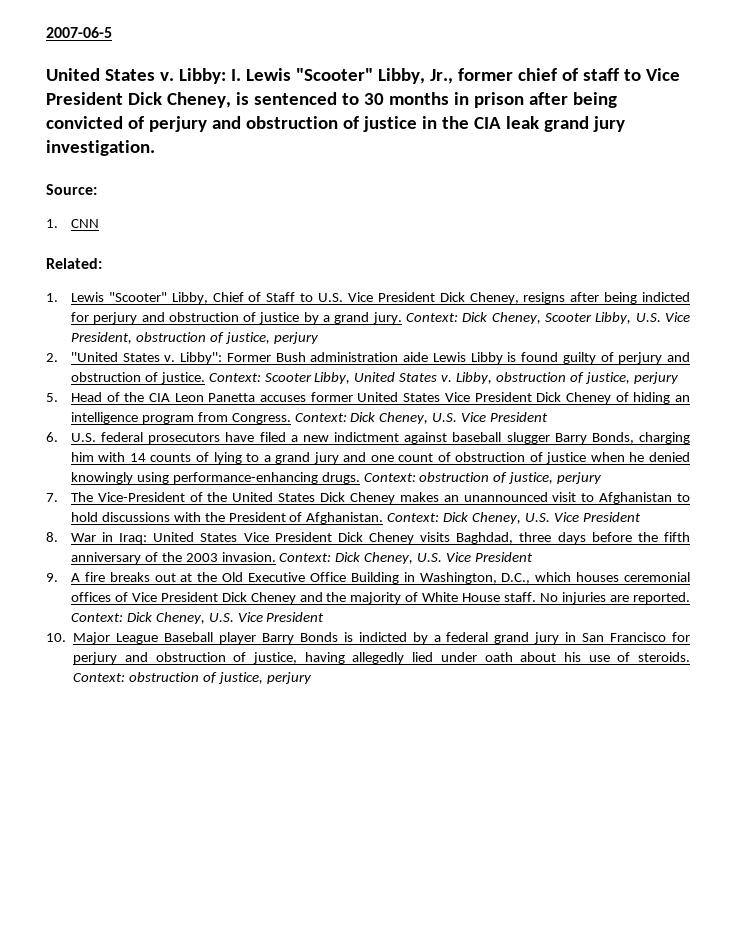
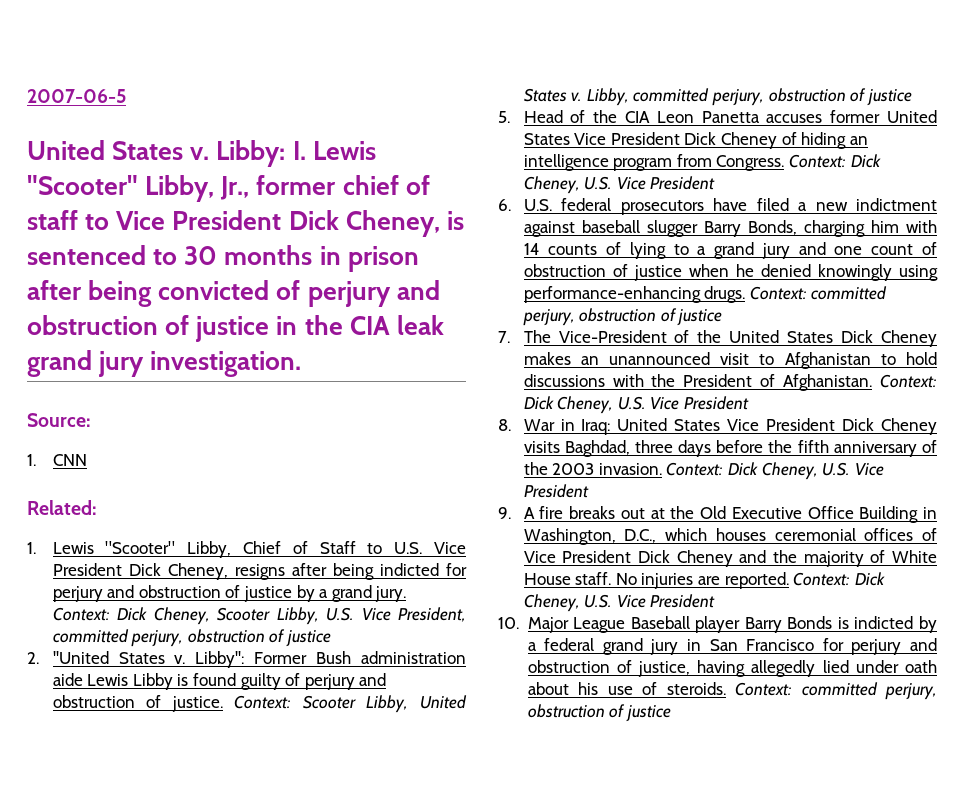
- Context: Dick Cheney, Scooter Libby, U.S. Vice President, obstruction of justice, perjury
+ Context: Dick Cheney, Scooter Libby, U.S. Vice President, committed perjury, obstruction of justice
- Libby, obstruction of justice, perjury
+ Libby, committed perjury, obstruction of justice
- 6. U.S. federal prosecutors have filed a new indictment against baseball slugger Barry Bonds, charging him with 14 counts of lying to a grand jury and one count of obstruction of justice when he denied knowingly using performance-enhancing drugs. Context: obstruction of justice, perjury
+ 6. U.S. federal prosecutors have filed a new indictment against baseball slugger Barry Bonds, charging him with 14 counts of lying to a grand jury and one count of obstruction of justice when he denied knowingly using performance-enhancing drugs. Context: committed perjury, obstruction of justice
- 10. Major League Baseball player Barry Bonds is indicted by a federal grand jury in San Francisco for perjury and obstruction of justice, having allegedly lied under oath about his use of steroids. Context: obstruction of justice, perjury
+ 10. Major League Baseball player Barry Bonds is indicted by a federal grand jury in San Francisco for perjury and obstruction of justice, having allegedly lied under oath about his use of steroids. Context: committed perjury, obstruction of justice

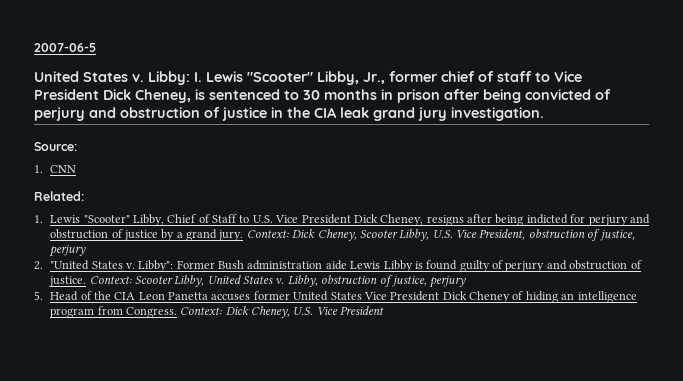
- Context: Dick Cheney, Scooter Libby, U.S. Vice President, committed perjury, obstruction of justice
+ Context: Dick Cheney, Scooter Libby, U.S. Vice President, obstruction of justice, perjury
- 2. ''United States v. Libby'': Former Bush administration aide Lewis Libby is found guilty of perjury and obstruction of justice.
+ 2. "United States v. Libby": Former Bush administration aide Lewis Libby is found guilty of perjury and obstruction of justice.
- Libby, committed perjury, obstruction of justice
+ Libby, obstruction of justice, perjury
- 6. U.S. federal prosecutors have filed a new indictment against baseball slugger Barry Bonds, charging him with 14 counts of lying to a grand jury and one count of obstruction of justice when he denied knowingly using performance-enhancing drugs. Context: committed perjury, obstruction of justice
- 7. The Vice-President of the United States Dick Cheney makes an unannounced visit to Afghanistan to hold discussions with the President of Afghanistan. Context: Dick Cheney, U.S. Vice President
- 8. War in Iraq: United States Vice President Dick Cheney visits Baghdad, three days before the fifth anniversary of the 2003 invasion. Context: Dick Cheney, U.S. Vice President
- 9. A fire breaks out at the Old Executive Office Building in Washington, D.C., which houses ceremonial offices of Vice President Dick Cheney and the majority of White House staff. No injuries are reported. Context: Dick Cheney, U.S. Vice President
- 10. Major League Baseball player Barry Bonds is indicted by a federal grand jury in San Francisco for perjury and obstruction of justice, having allegedly lied under oath about his use of steroids. Context: committed perjury, obstruction of justice

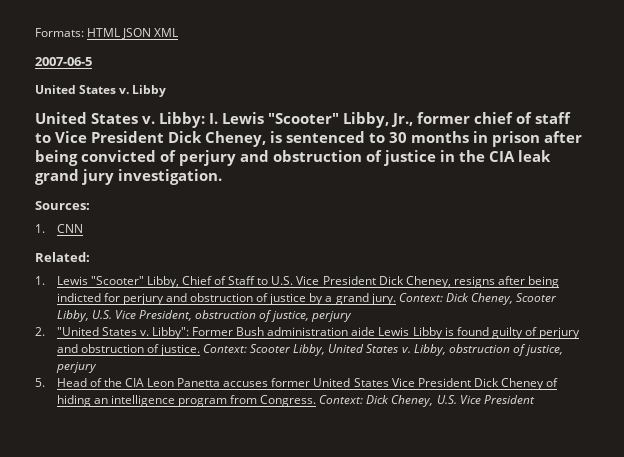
+ Formats: HTML JSON XML
  2007-06-5
+ United States v. Libby
- Source:
+ Sources:

